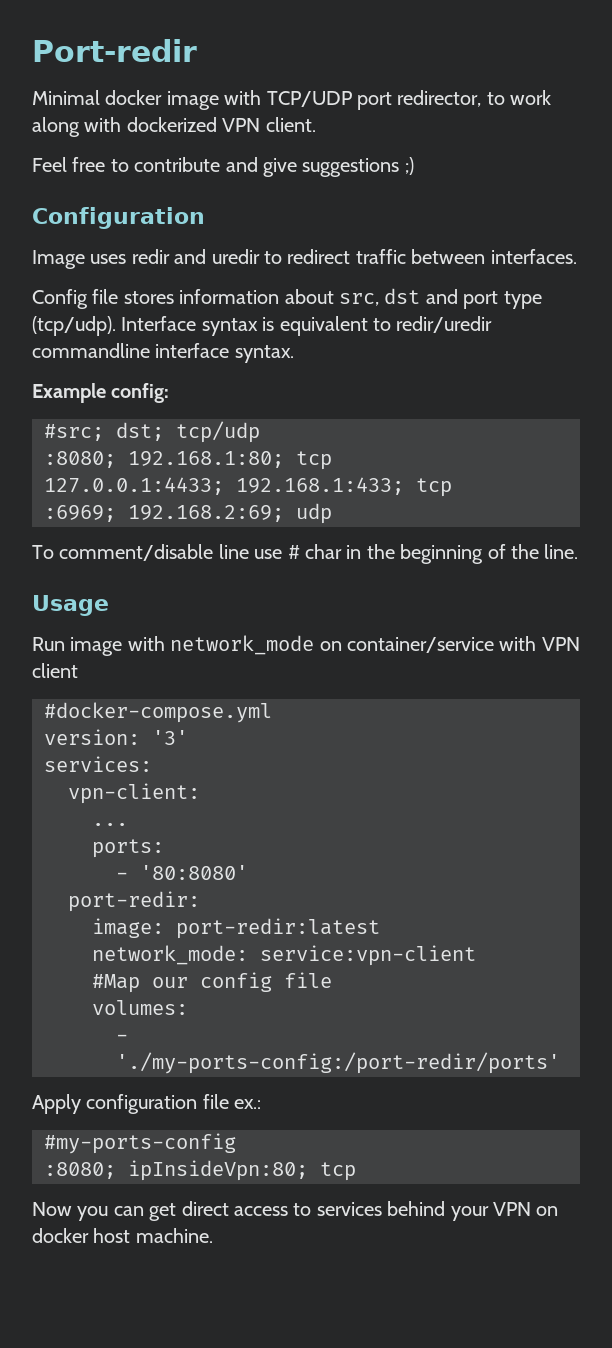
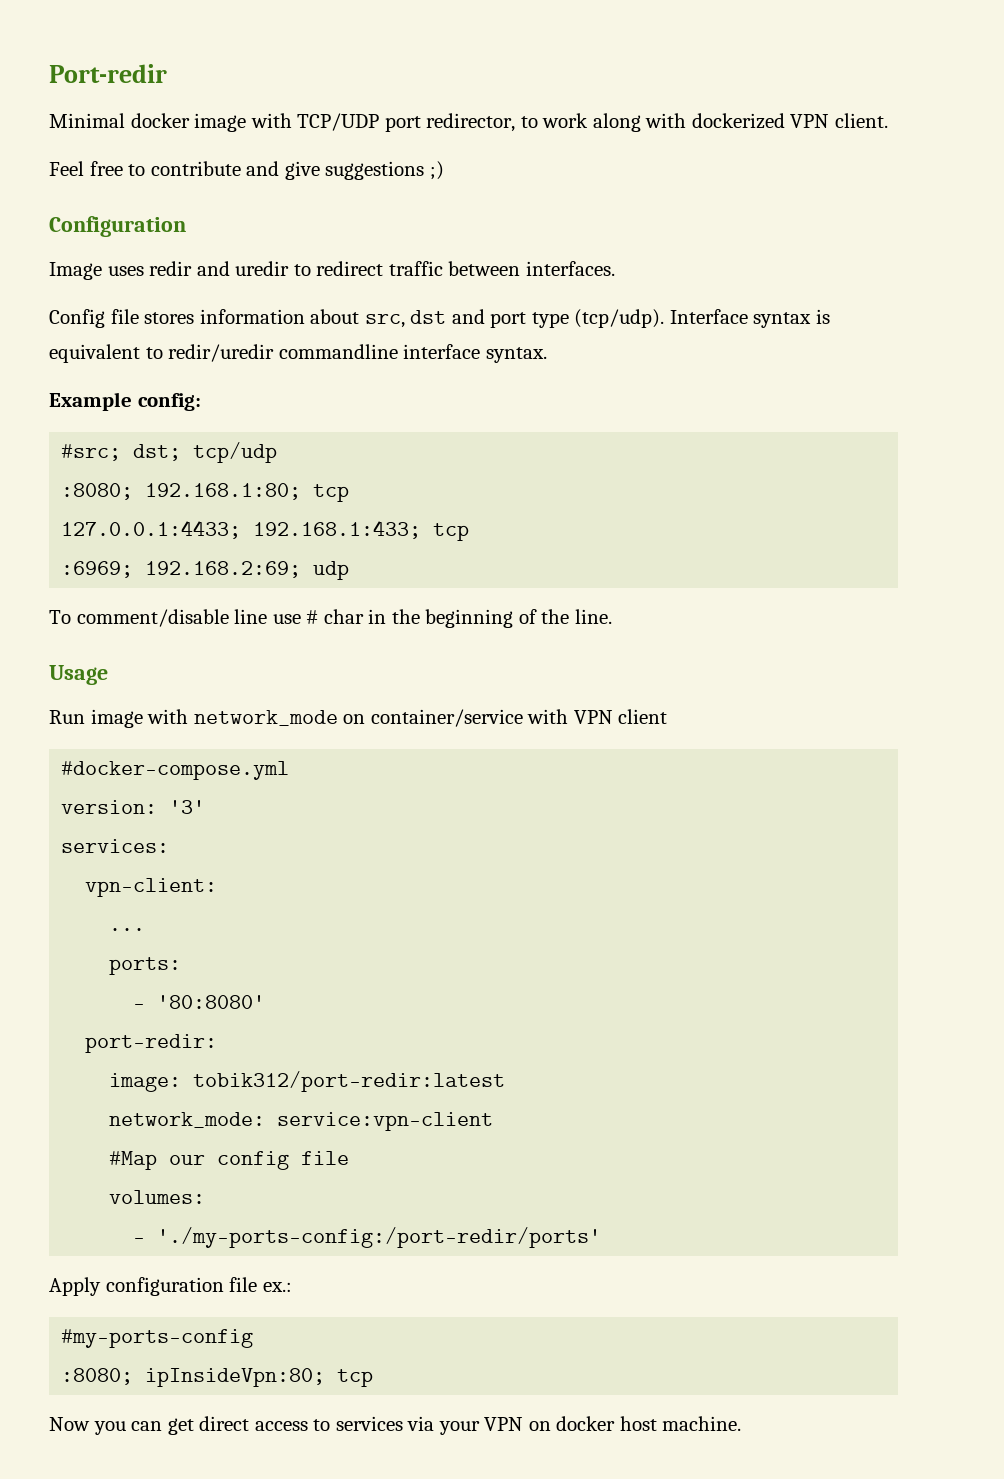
- image: port-redir:latest
+ image: tobik312/port-redir:latest
- Now you can get direct access to services behind your VPN on docker host machine.
+ Now you can get direct access to services via your VPN on docker host machine.

